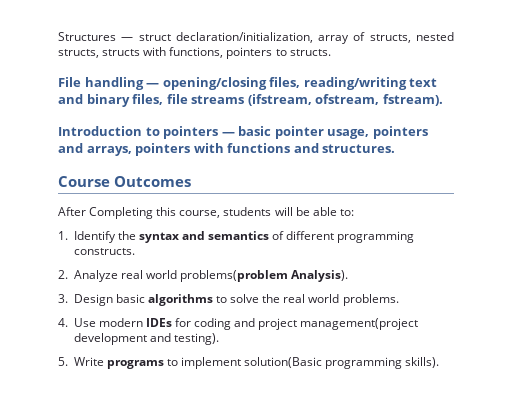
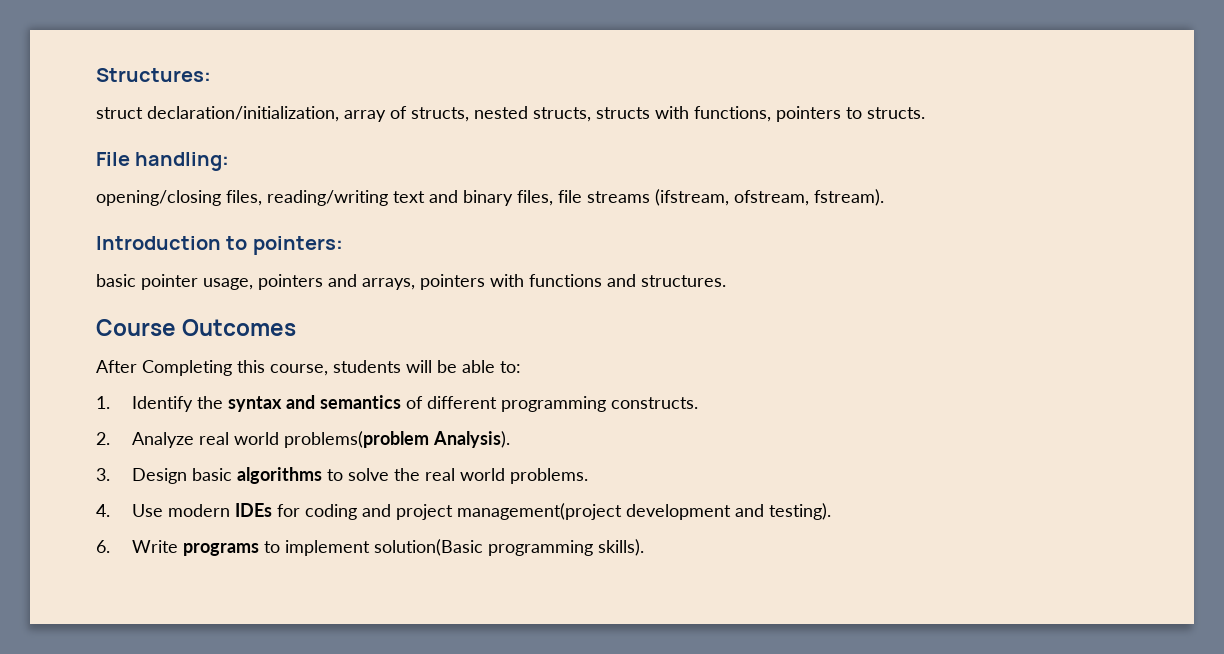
- Structures — struct declaration/initialization, array of structs, nested structs, structs with functions, pointers to structs.
+ Structures:
+ struct declaration/initialization, array of structs, nested structs, structs with functions, pointers to structs.
- File handling — opening/closing files, reading/writing text and binary files, file streams (ifstream, ofstream, fstream).
+ File handling:
+ opening/closing files, reading/writing text and binary files, file streams (ifstream, ofstream, fstream).
- Introduction to pointers — basic pointer usage, pointers and arrays, pointers with functions and structures.
+ Introduction to pointers:
+ basic pointer usage, pointers and arrays, pointers with functions and structures.
- 5. Write programs to implement solution(Basic programming skills).
+ 6. Write programs to implement solution(Basic programming skills).

